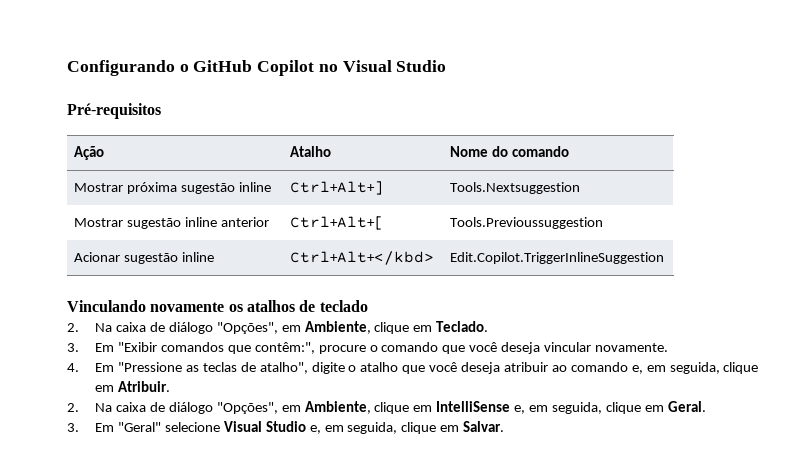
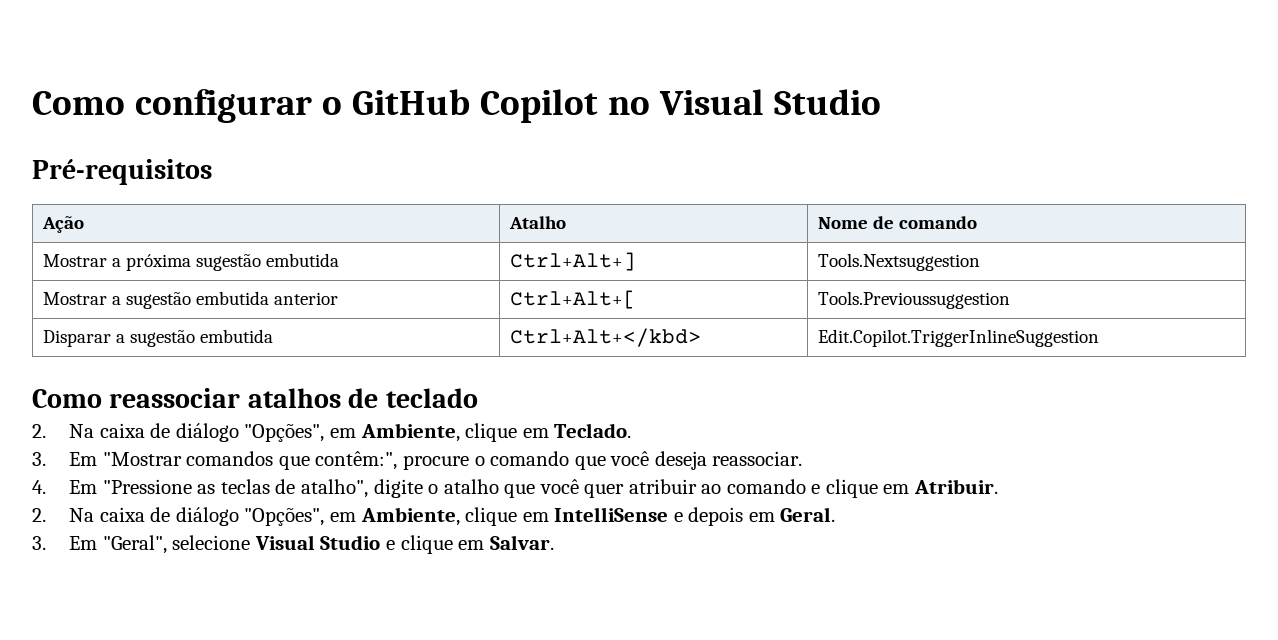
- Configurando o GitHub Copilot no Visual Studio
+ Como configurar o GitHub Copilot no Visual Studio
- Ação | Atalho | Nome do comando
+ Ação | Atalho | Nome de comando
- Mostrar próxima sugestão inline | Ctrl+Alt+] | Tools.Nextsuggestion
+ Mostrar a próxima sugestão embutida | Ctrl+Alt+] | Tools.Nextsuggestion
- Mostrar sugestão inline anterior | Ctrl+Alt+[ | Tools.Previoussuggestion
+ Mostrar a sugestão embutida anterior | Ctrl+Alt+[ | Tools.Previoussuggestion
- Acionar sugestão inline | Ctrl+Alt+</kbd> | Edit.Copilot.TriggerInlineSuggestion
+ Disparar a sugestão embutida | Ctrl+Alt+</kbd> | Edit.Copilot.TriggerInlineSuggestion
- Vinculando novamente os atalhos de teclado
+ Como reassociar atalhos de teclado
- 3. Em "Exibir comandos que contêm:", procure o comando que você deseja vincular novamente.
+ 3. Em "Mostrar comandos que contêm:", procure o comando que você deseja reassociar.
- 4. Em "Pressione as teclas de atalho", digite o atalho que você deseja atribuir ao comando e, em seguida, clique em Atribuir.
+ 4. Em "Pressione as teclas de atalho", digite o atalho que você quer atribuir ao comando e clique em Atribuir.
- 2. Na caixa de diálogo "Opções", em Ambiente, clique em IntelliSense e, em seguida, clique em Geral.
+ 2. Na caixa de diálogo "Opções", em Ambiente, clique em IntelliSense e depois em Geral.
- 3. Em "Geral" selecione Visual Studio e, em seguida, clique em Salvar.
+ 3. Em "Geral", selecione Visual Studio e clique em Salvar.

